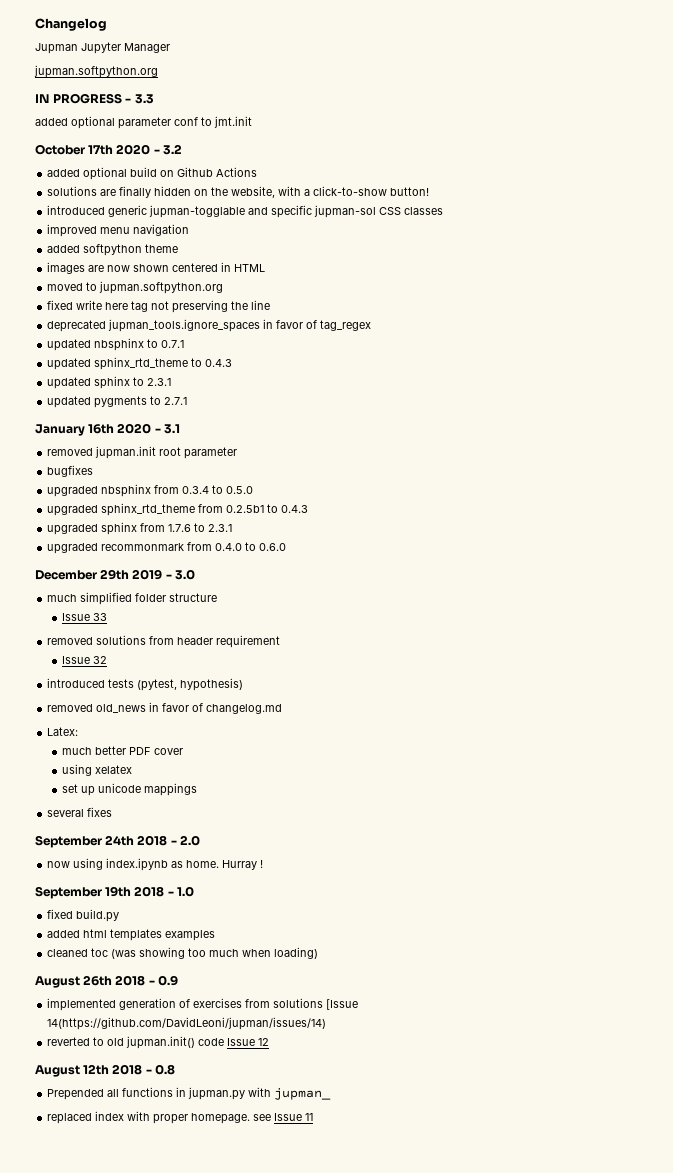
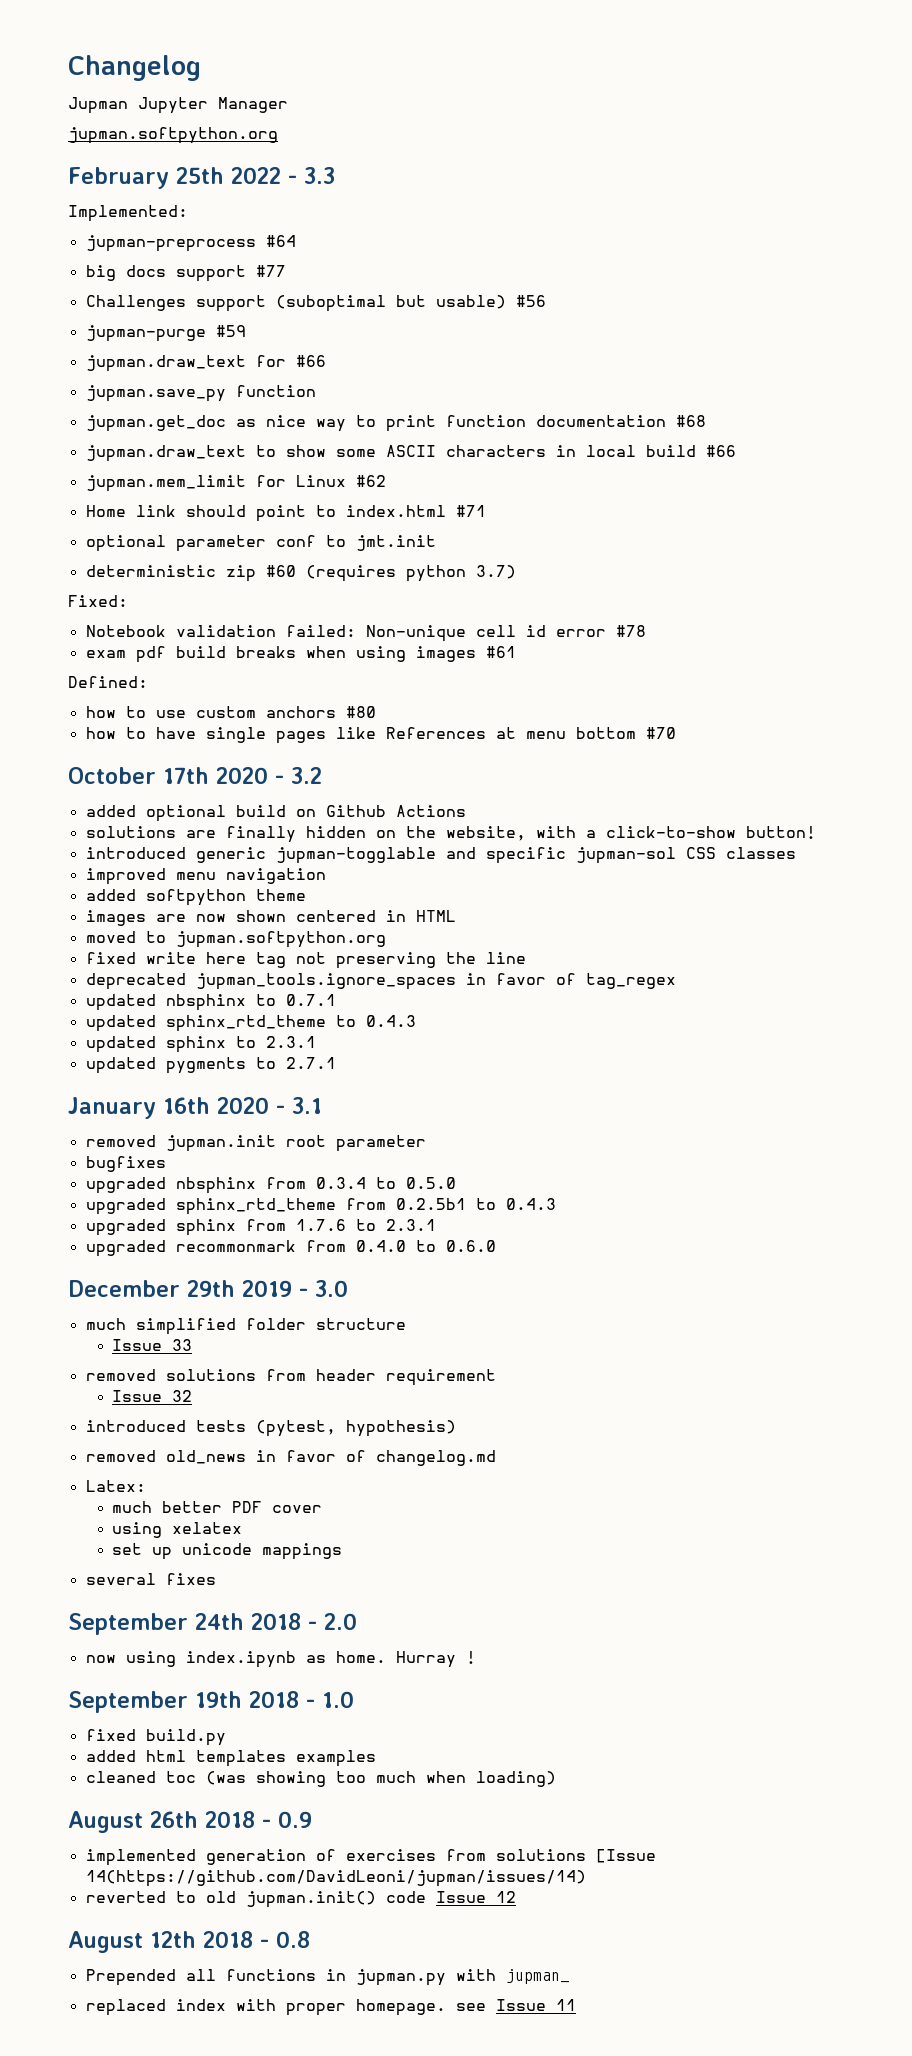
- IN PROGRESS - 3.3
+ February 25th 2022 - 3.3
- added optional parameter conf to jmt.init
+ Implemented:
+ jupman-preprocess #64
+ big docs support #77
+ Challenges support (suboptimal but usable) #56
+ jupman-purge #59
+ jupman.draw_text for #66
+ jupman.save_py function
+ jupman.get_doc as nice way to print function documentation #68
+ jupman.draw_text to show some ASCII characters in local build #66
+ jupman.mem_limit for Linux #62
+ Home link should point to index.html #71
+ optional parameter conf to jmt.init
+ deterministic zip #60 (requires python 3.7)
+ Fixed:
+ Notebook validation failed: Non-unique cell id error #78
+ exam pdf build breaks when using images #61
+ Defined:
+ how to use custom anchors #80
+ how to have single pages like References at menu bottom #70

